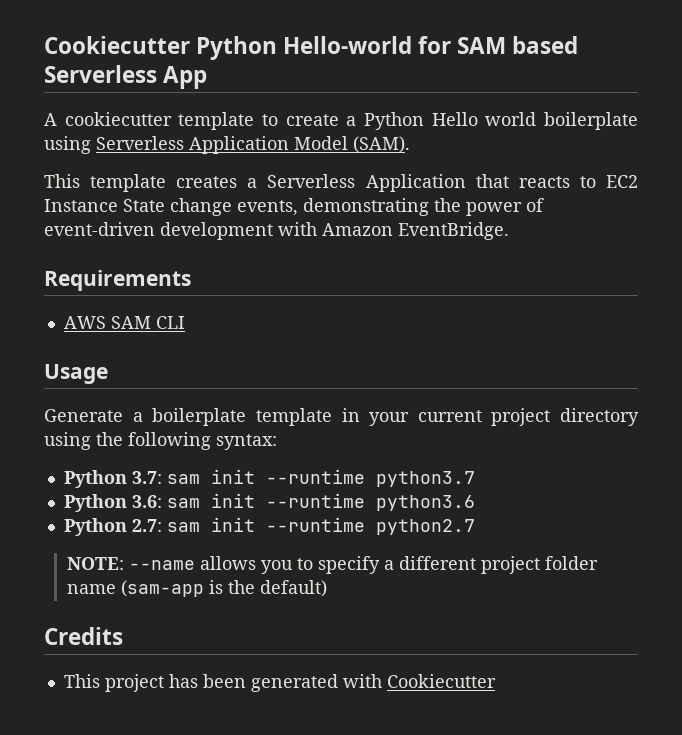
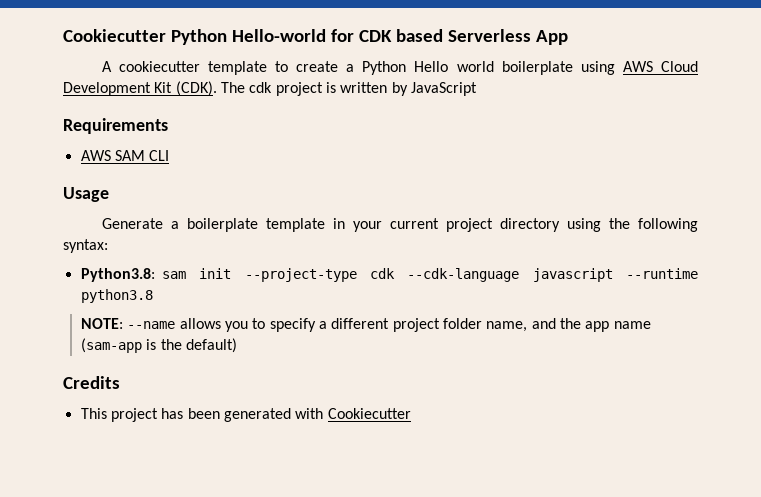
- Cookiecutter Python Hello-world for SAM based Serverless App
+ Cookiecutter Python Hello-world for CDK based Serverless App
- A cookiecutter template to create a Python Hello world boilerplate using Serverless Application Model (SAM).
- This template creates a Serverless Application that reacts to EC2 Instance State change events, demonstrating the power of event-driven development with Amazon EventBridge.
+ A cookiecutter template to create a Python Hello world boilerplate using AWS Cloud Development Kit (CDK). The cdk project is written by JavaScript
- Python 3.7: sam init --runtime python3.7
- Python 3.6: sam init --runtime python3.6
- Python 2.7: sam init --runtime python2.7
+ Python3.8: sam init --project-type cdk --cdk-language javascript --runtime python3.8
- NOTE: --name allows you to specify a different project folder name (sam-app is the default)
+ NOTE: --name allows you to specify a different project folder name, and the app name (sam-app is the default)

